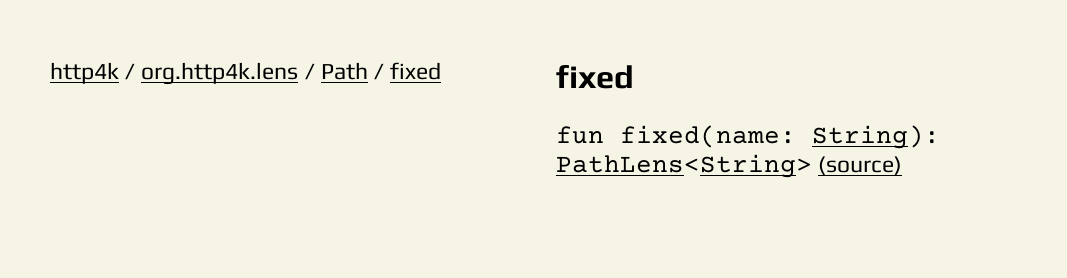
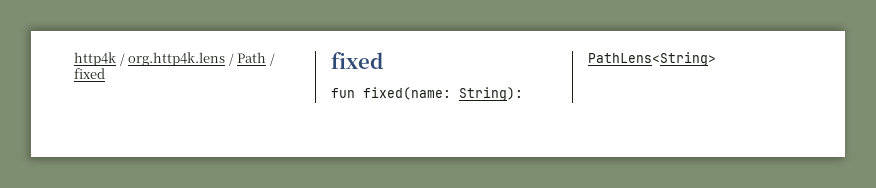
- fun fixed(name: String): PathLens<String> (source)
+ fun fixed(name: String): PathLens<String>

